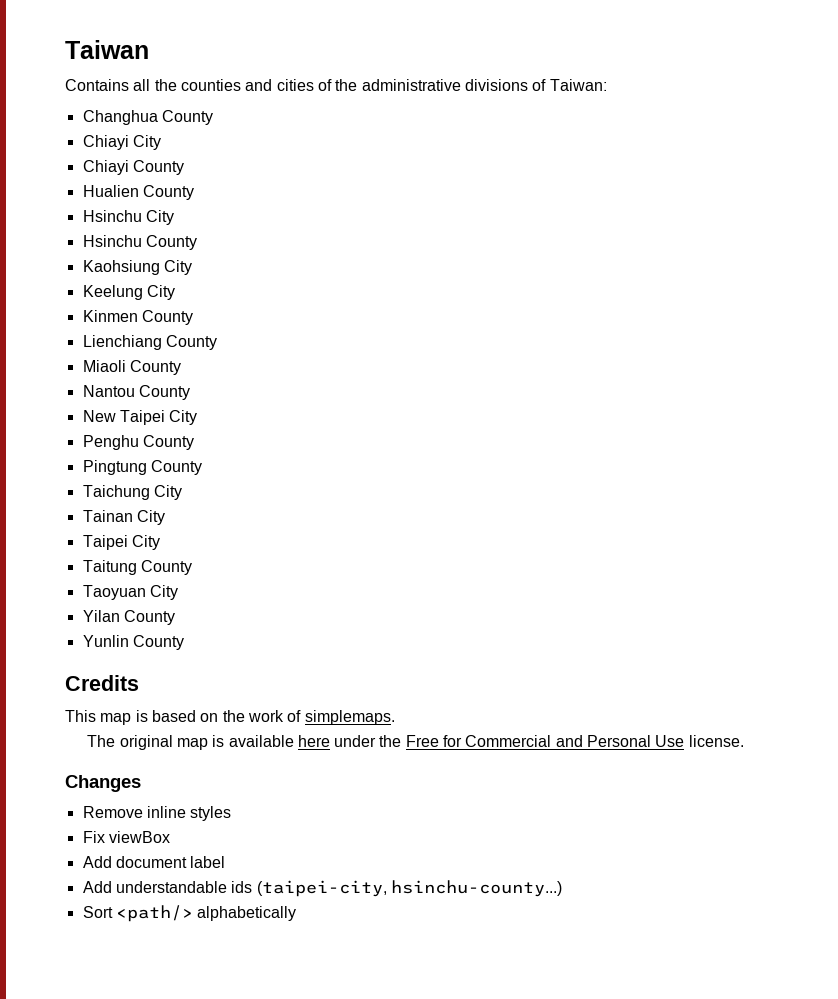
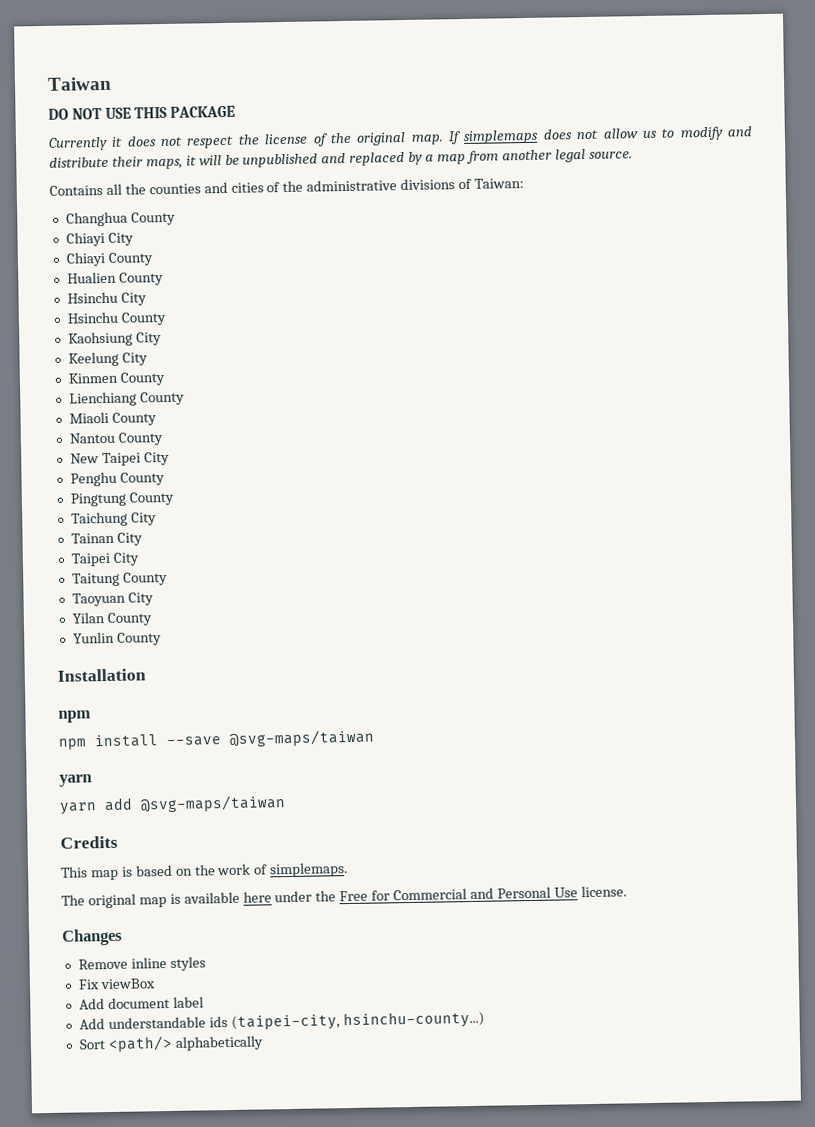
+ DO NOT USE THIS PACKAGE
+ Currently it does not respect the license of the original map. If simplemaps does not allow us to modify and distribute their maps, it will be unpublished and replaced by a map from another legal source.
+ Installation
+ npm
+ npm install --save @svg-maps/taiwan
+ yarn
+ yarn add @svg-maps/taiwan

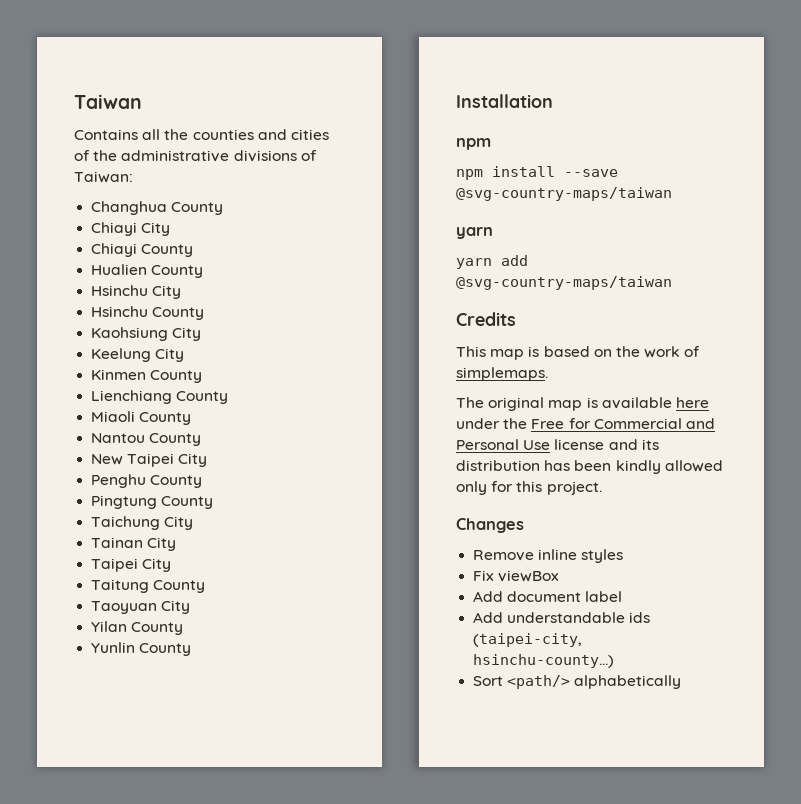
- DO NOT USE THIS PACKAGE
- Currently it does not respect the license of the original map. If simplemaps does not allow us to modify and distribute their maps, it will be unpublished and replaced by a map from another legal source.
- npm install --save @svg-maps/taiwan
+ npm install --save @svg-country-maps/taiwan
- yarn add @svg-maps/taiwan
+ yarn add @svg-country-maps/taiwan
- The original map is available here under the Free for Commercial and Personal Use license.
+ The original map is available here under the Free for Commercial and Personal Use license and its distribution has been kindly allowed only for this project.

